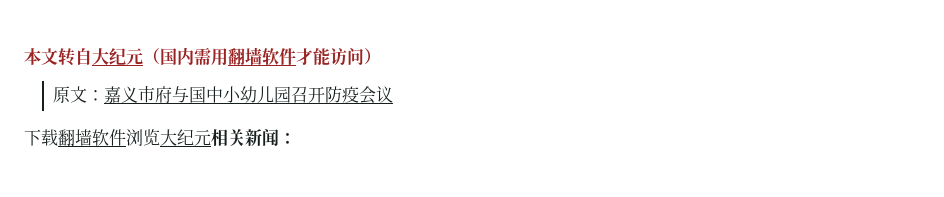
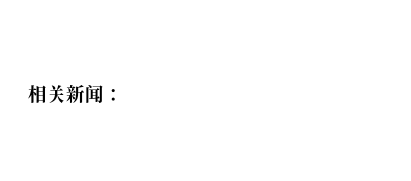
- 本文转自大纪元（国内需用翻墙软件才能访问）
- 原文：嘉义市府与国中小幼儿园召开防疫会议
- 下载翻墙软件浏览大纪元相关新闻：
+ 相关新闻：

